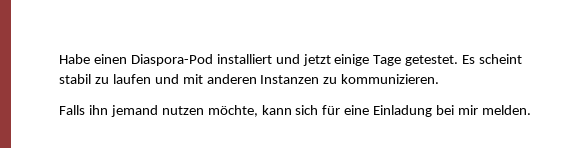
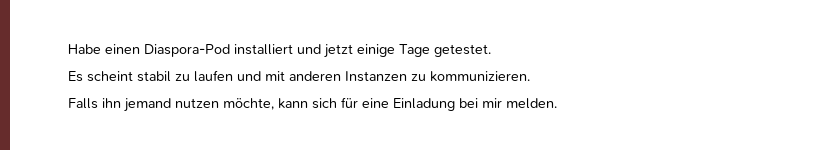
- Habe einen Diaspora-Pod installiert und jetzt einige Tage getestet. Es scheint stabil zu laufen und mit anderen Instanzen zu kommunizieren.
+ Habe einen Diaspora-Pod installiert und jetzt einige Tage getestet.
+ Es scheint stabil zu laufen und mit anderen Instanzen zu kommunizieren.

